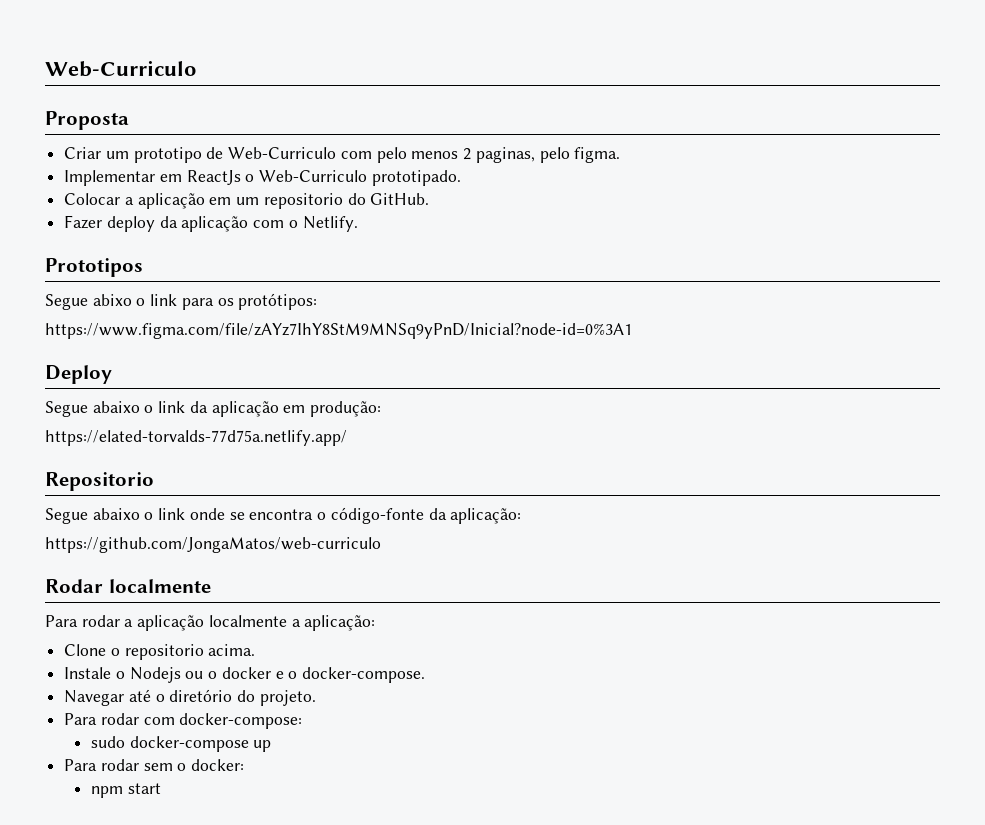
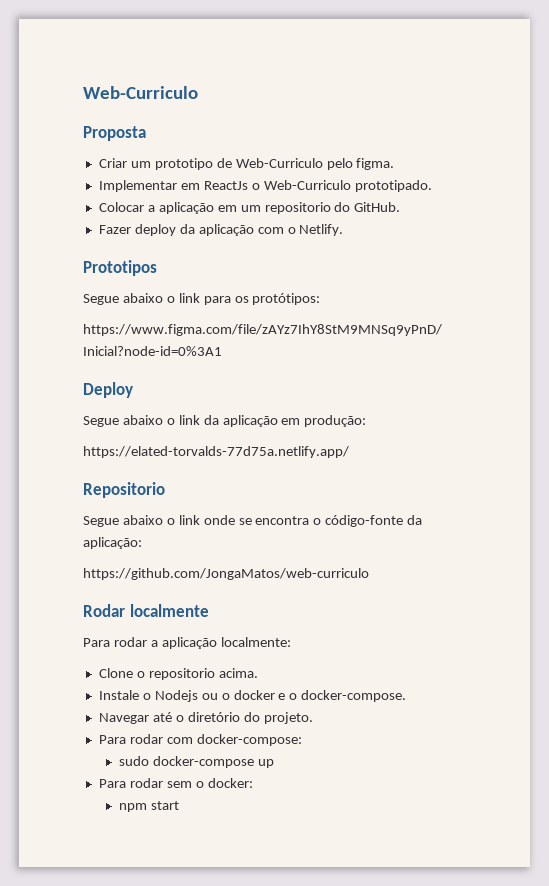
- Criar um prototipo de Web-Curriculo com pelo menos 2 paginas, pelo figma.
+ Criar um prototipo de Web-Curriculo pelo figma.
- Segue abixo o link para os protótipos:
+ Segue abaixo o link para os protótipos:
- Para rodar a aplicação localmente a aplicação:
+ Para rodar a aplicação localmente:

